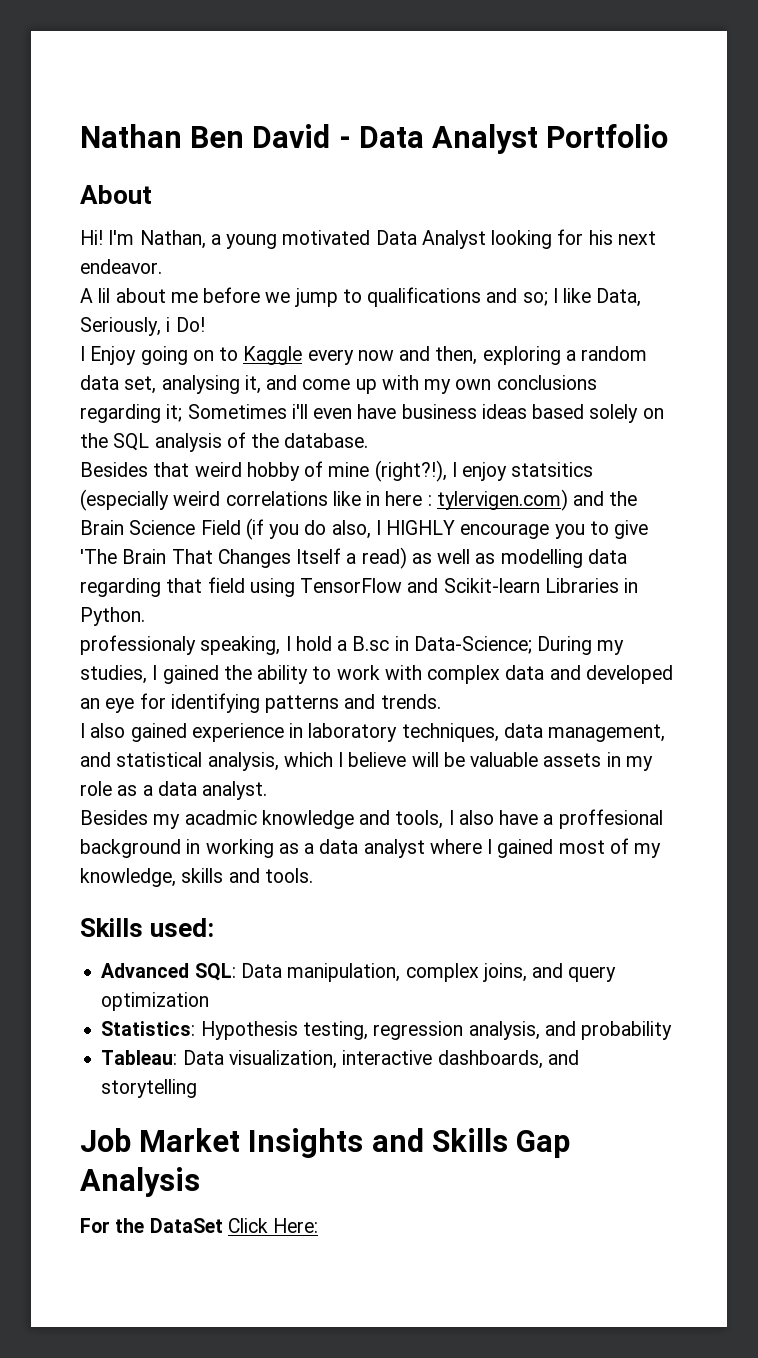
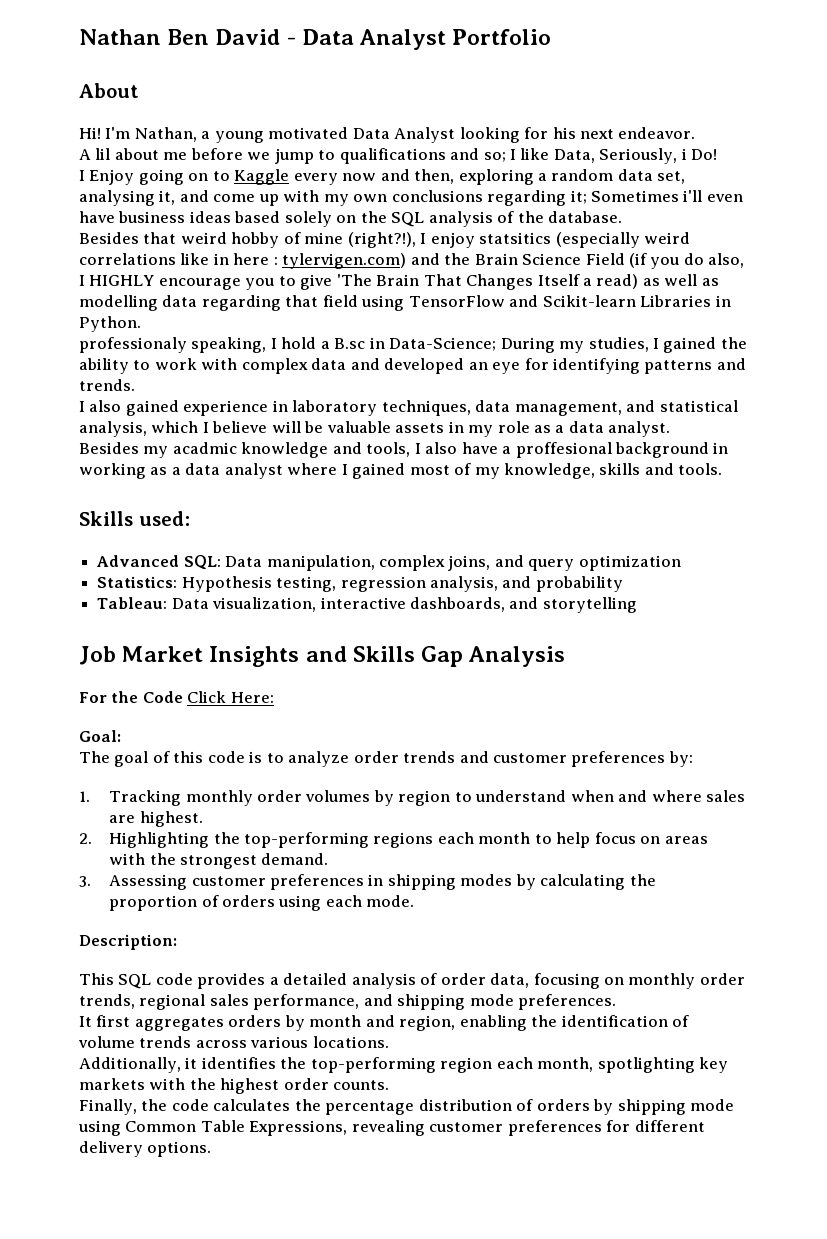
- For the DataSet Click Here:
+ For the Code Click Here:
+ Goal:
+ The goal of this code is to analyze order trends and customer preferences by:
+ 1. Tracking monthly order volumes by region to understand when and where sales are highest.
+ 2. Highlighting the top-performing regions each month to help focus on areas with the strongest demand.
+ 3. Assessing customer preferences in shipping modes by calculating the proportion of orders using each mode.
+ Description:
+ This SQL code provides a detailed analysis of order data, focusing on monthly order trends, regional sales performance, and shipping mode preferences.
+ It first aggregates orders by month and region, enabling the identification of volume trends across various locations.
+ Additionally, it identifies the top-performing region each month, spotlighting key markets with the highest order counts.
+ Finally, the code calculates the percentage distribution of orders by shipping mode using Common Table Expressions, revealing customer preferences for different delivery options.

